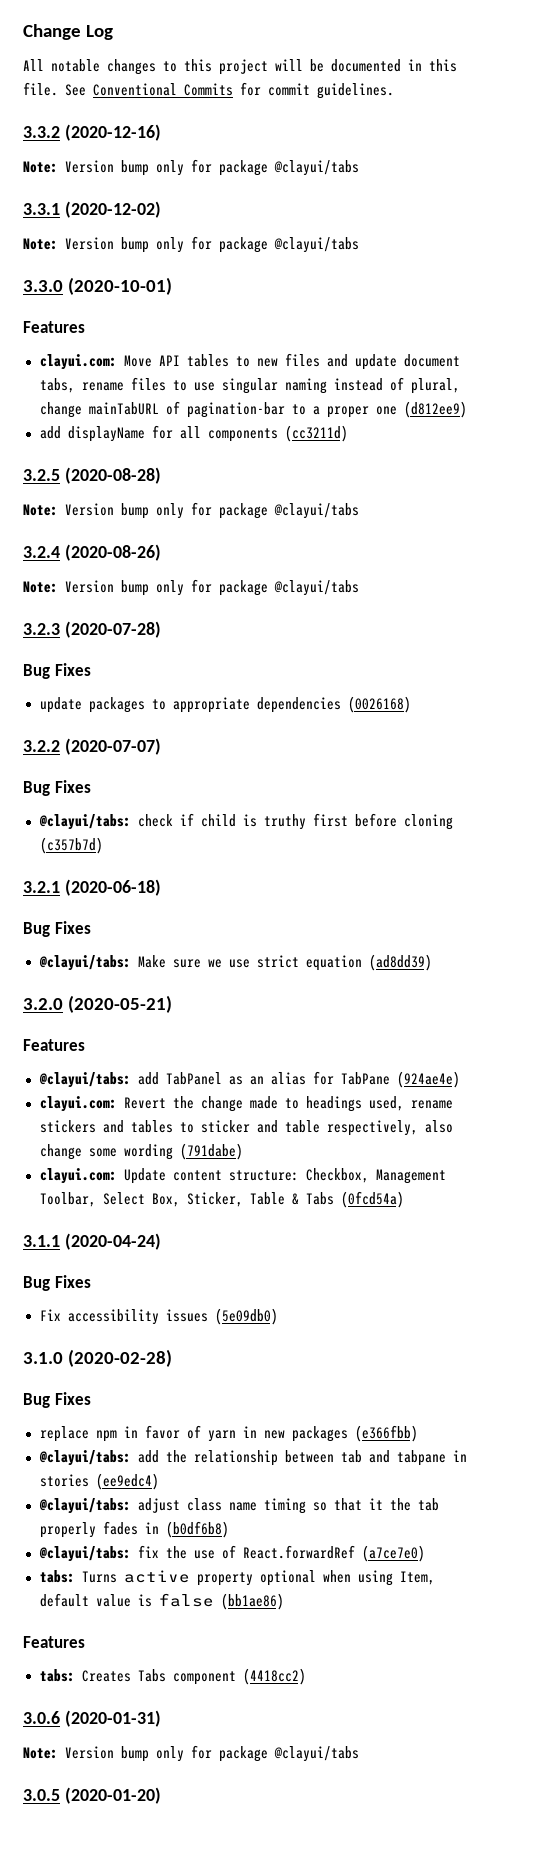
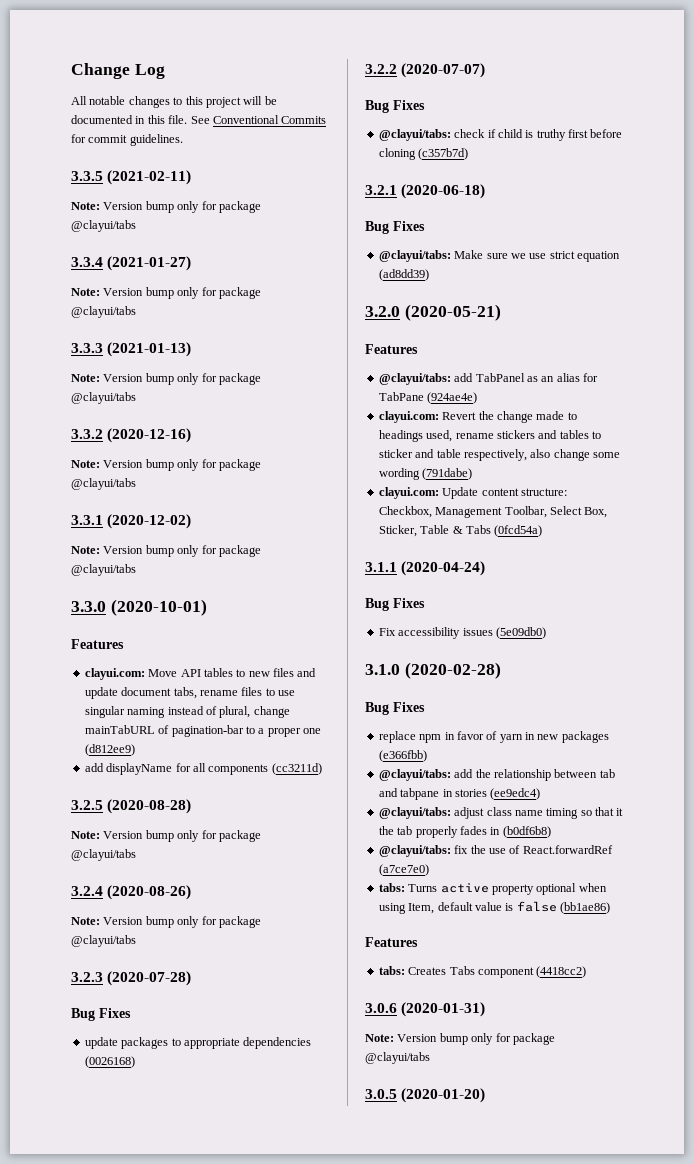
+ 3.3.5 (2021-02-11)
+ Note: Version bump only for package @clayui/tabs
+ 3.3.4 (2021-01-27)
+ Note: Version bump only for package @clayui/tabs
+ 3.3.3 (2021-01-13)
+ Note: Version bump only for package @clayui/tabs

